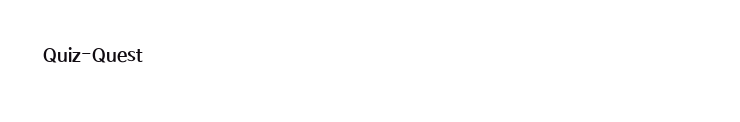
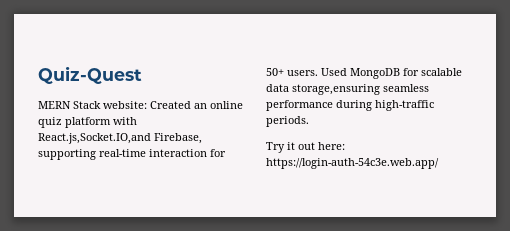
+ MERN Stack website: Created an online quiz platform with React.js,Socket.IO,and Firebase, supporting real-time interaction for 50+ users. Used MongoDB for scalable data storage,ensuring seamless performance during high-traffic periods.
+ Try it out here: https://login-auth-54c3e.web.app/

